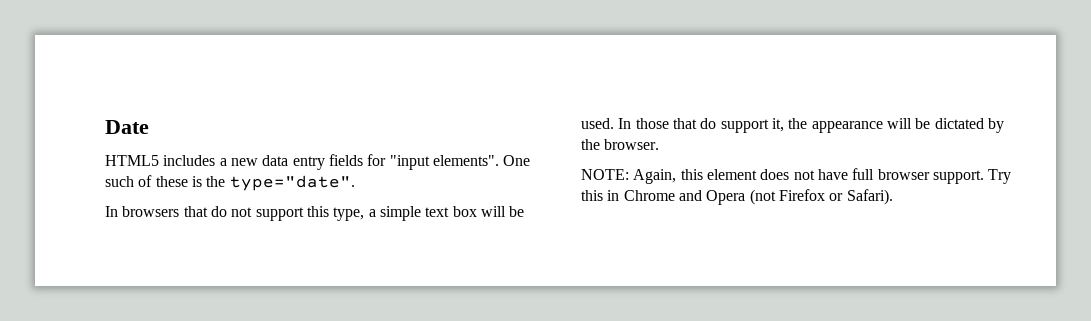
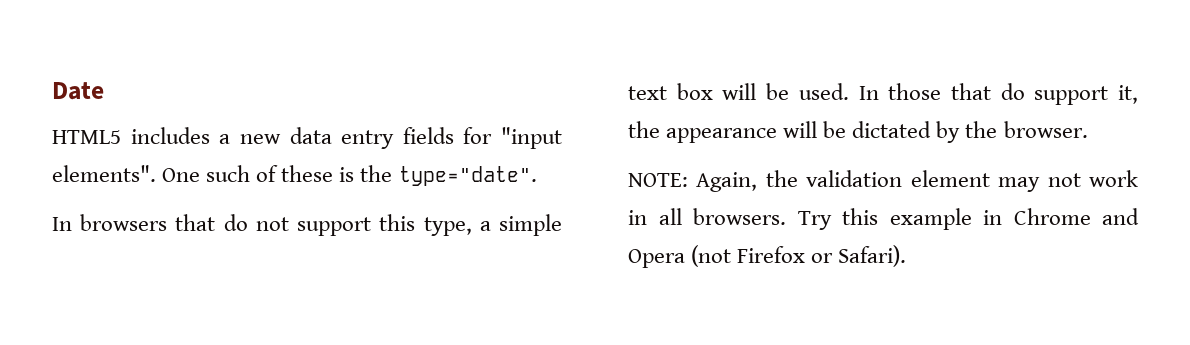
- NOTE: Again, this element does not have full browser support.
+ NOTE: Again, the validation element may not work in all browsers.
- Try this in Chrome and Opera (not Firefox or Safari).
+ Try this example in Chrome and Opera (not Firefox or Safari).

